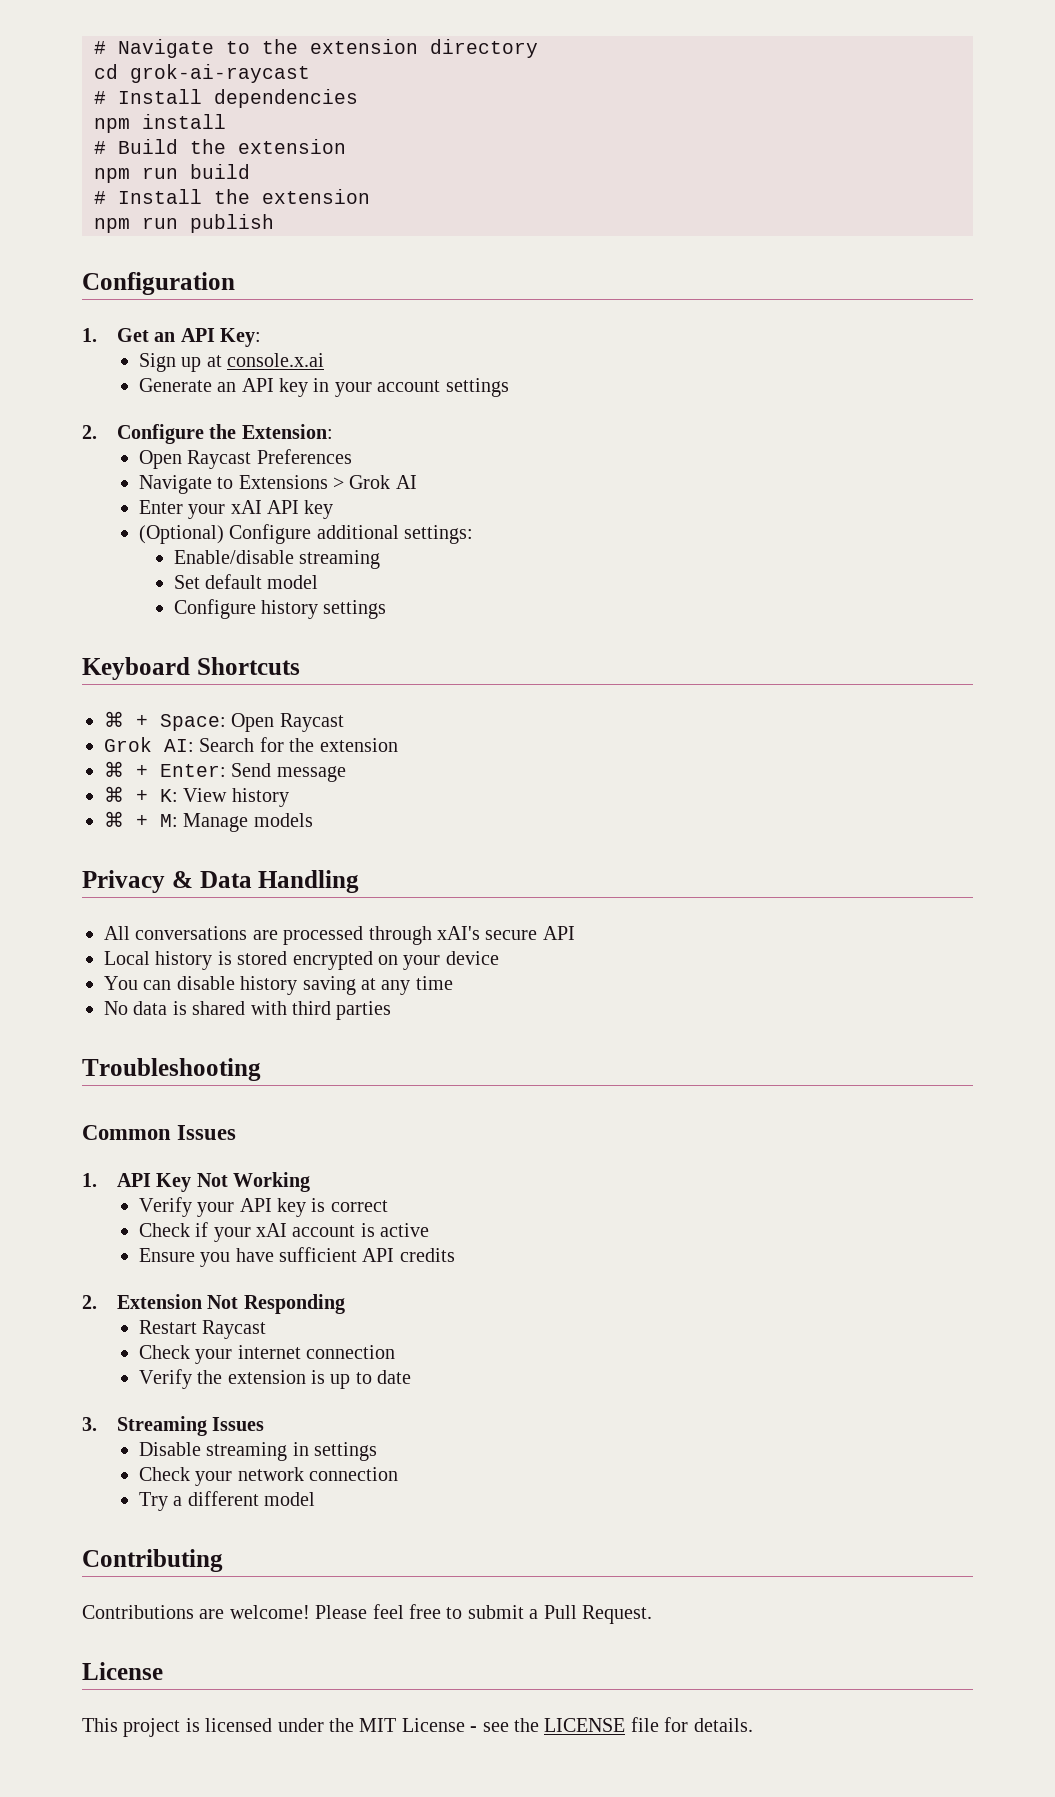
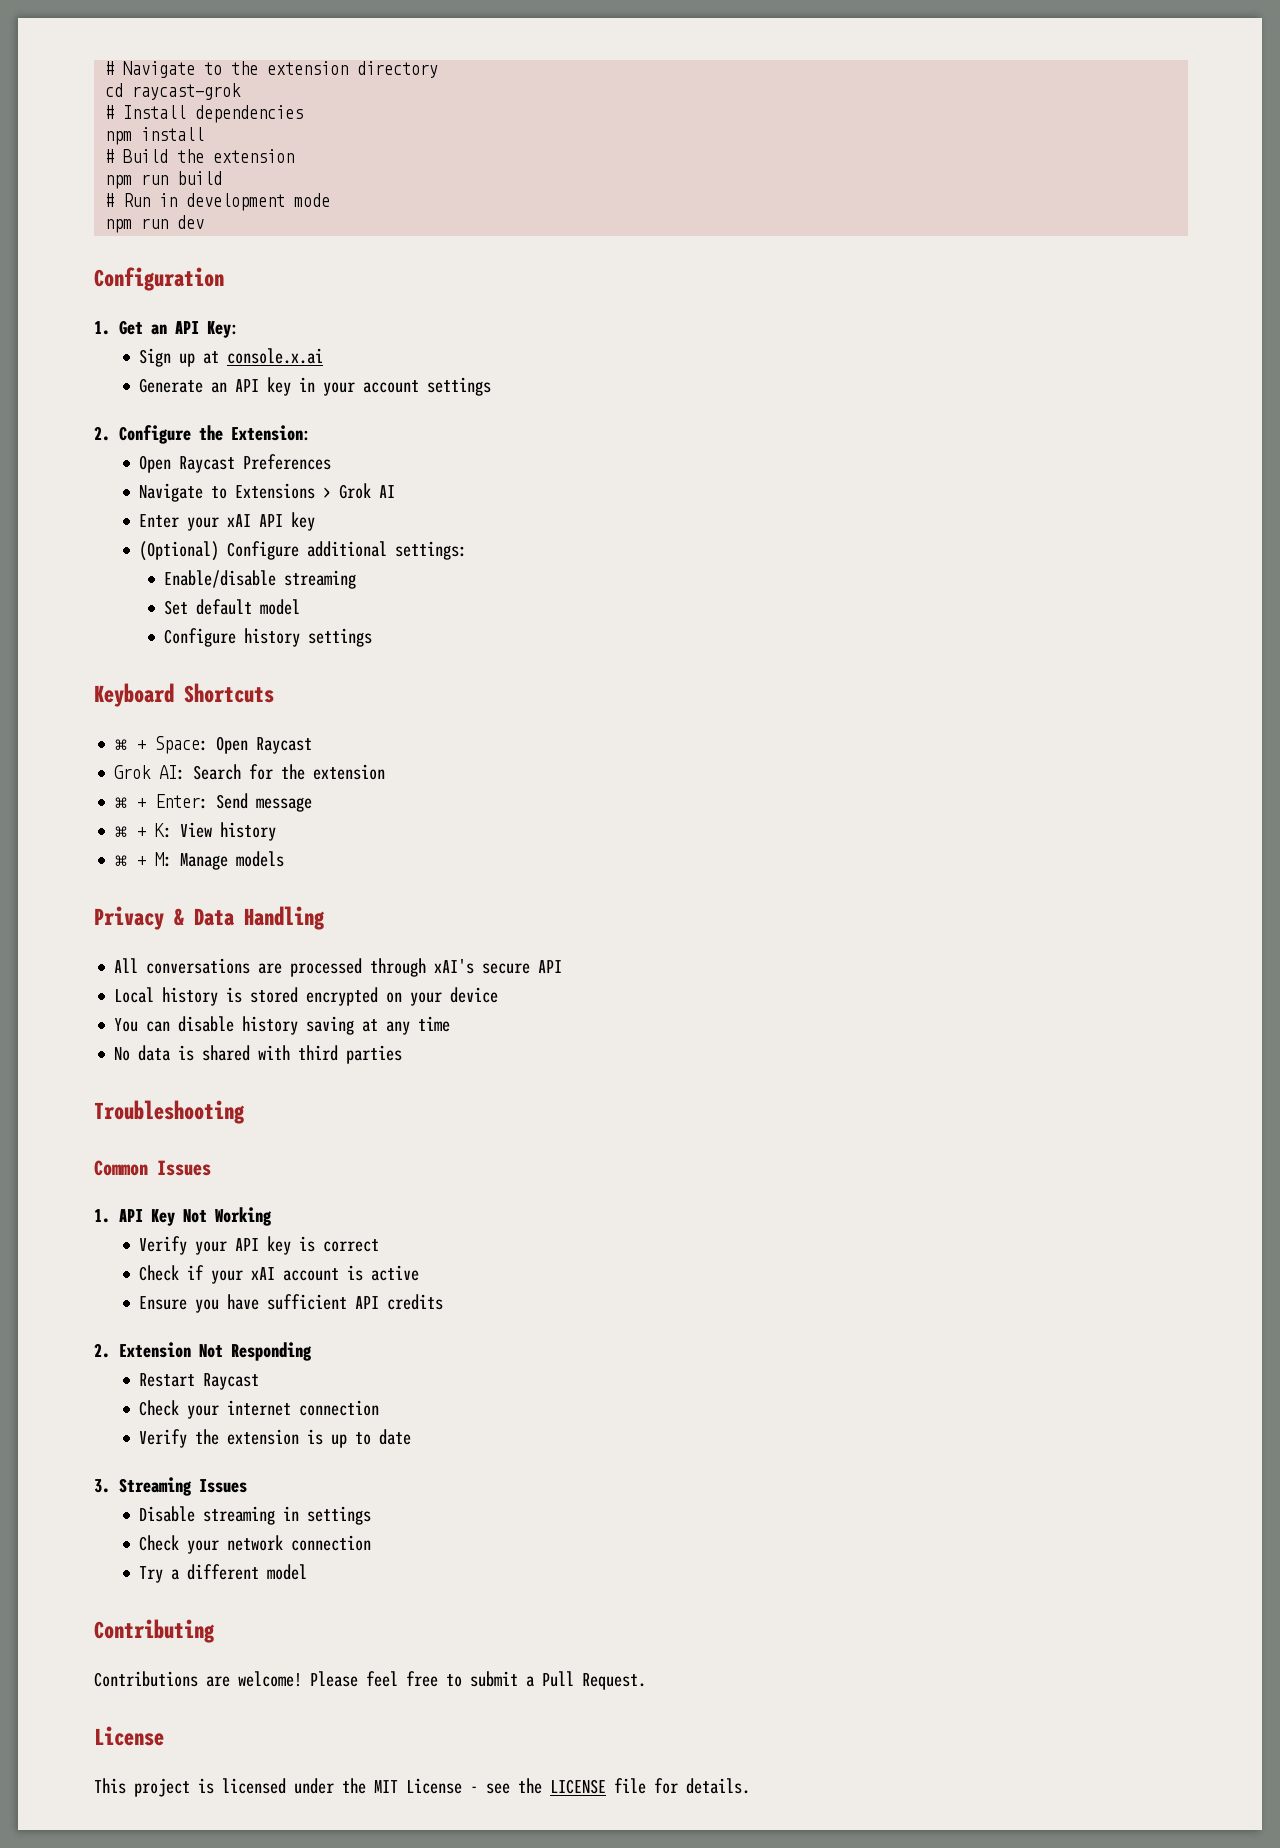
- cd grok-ai-raycast
+ cd raycast-grok
- # Install the extension
- npm run publish
+ # Run in development mode
+ npm run dev

